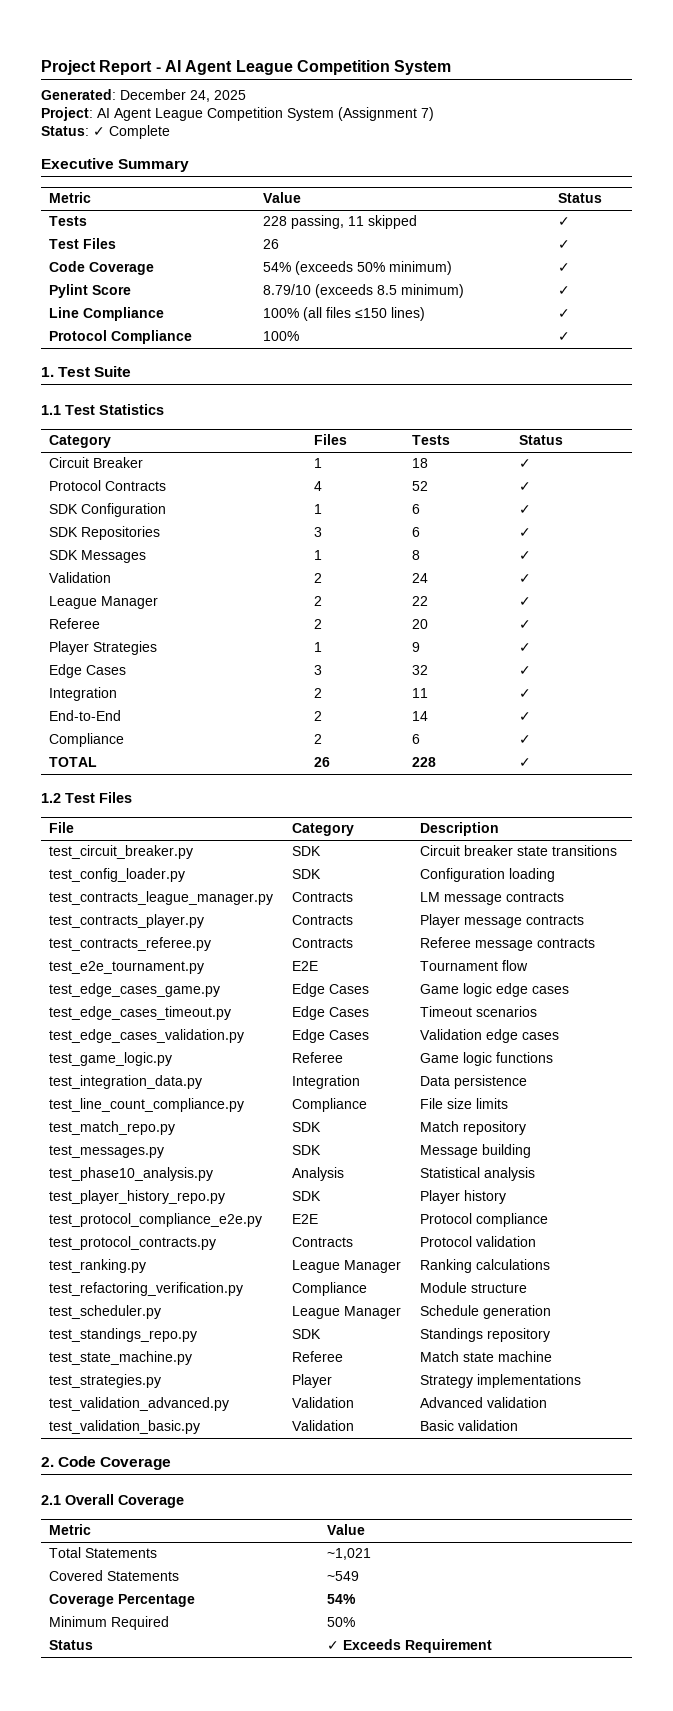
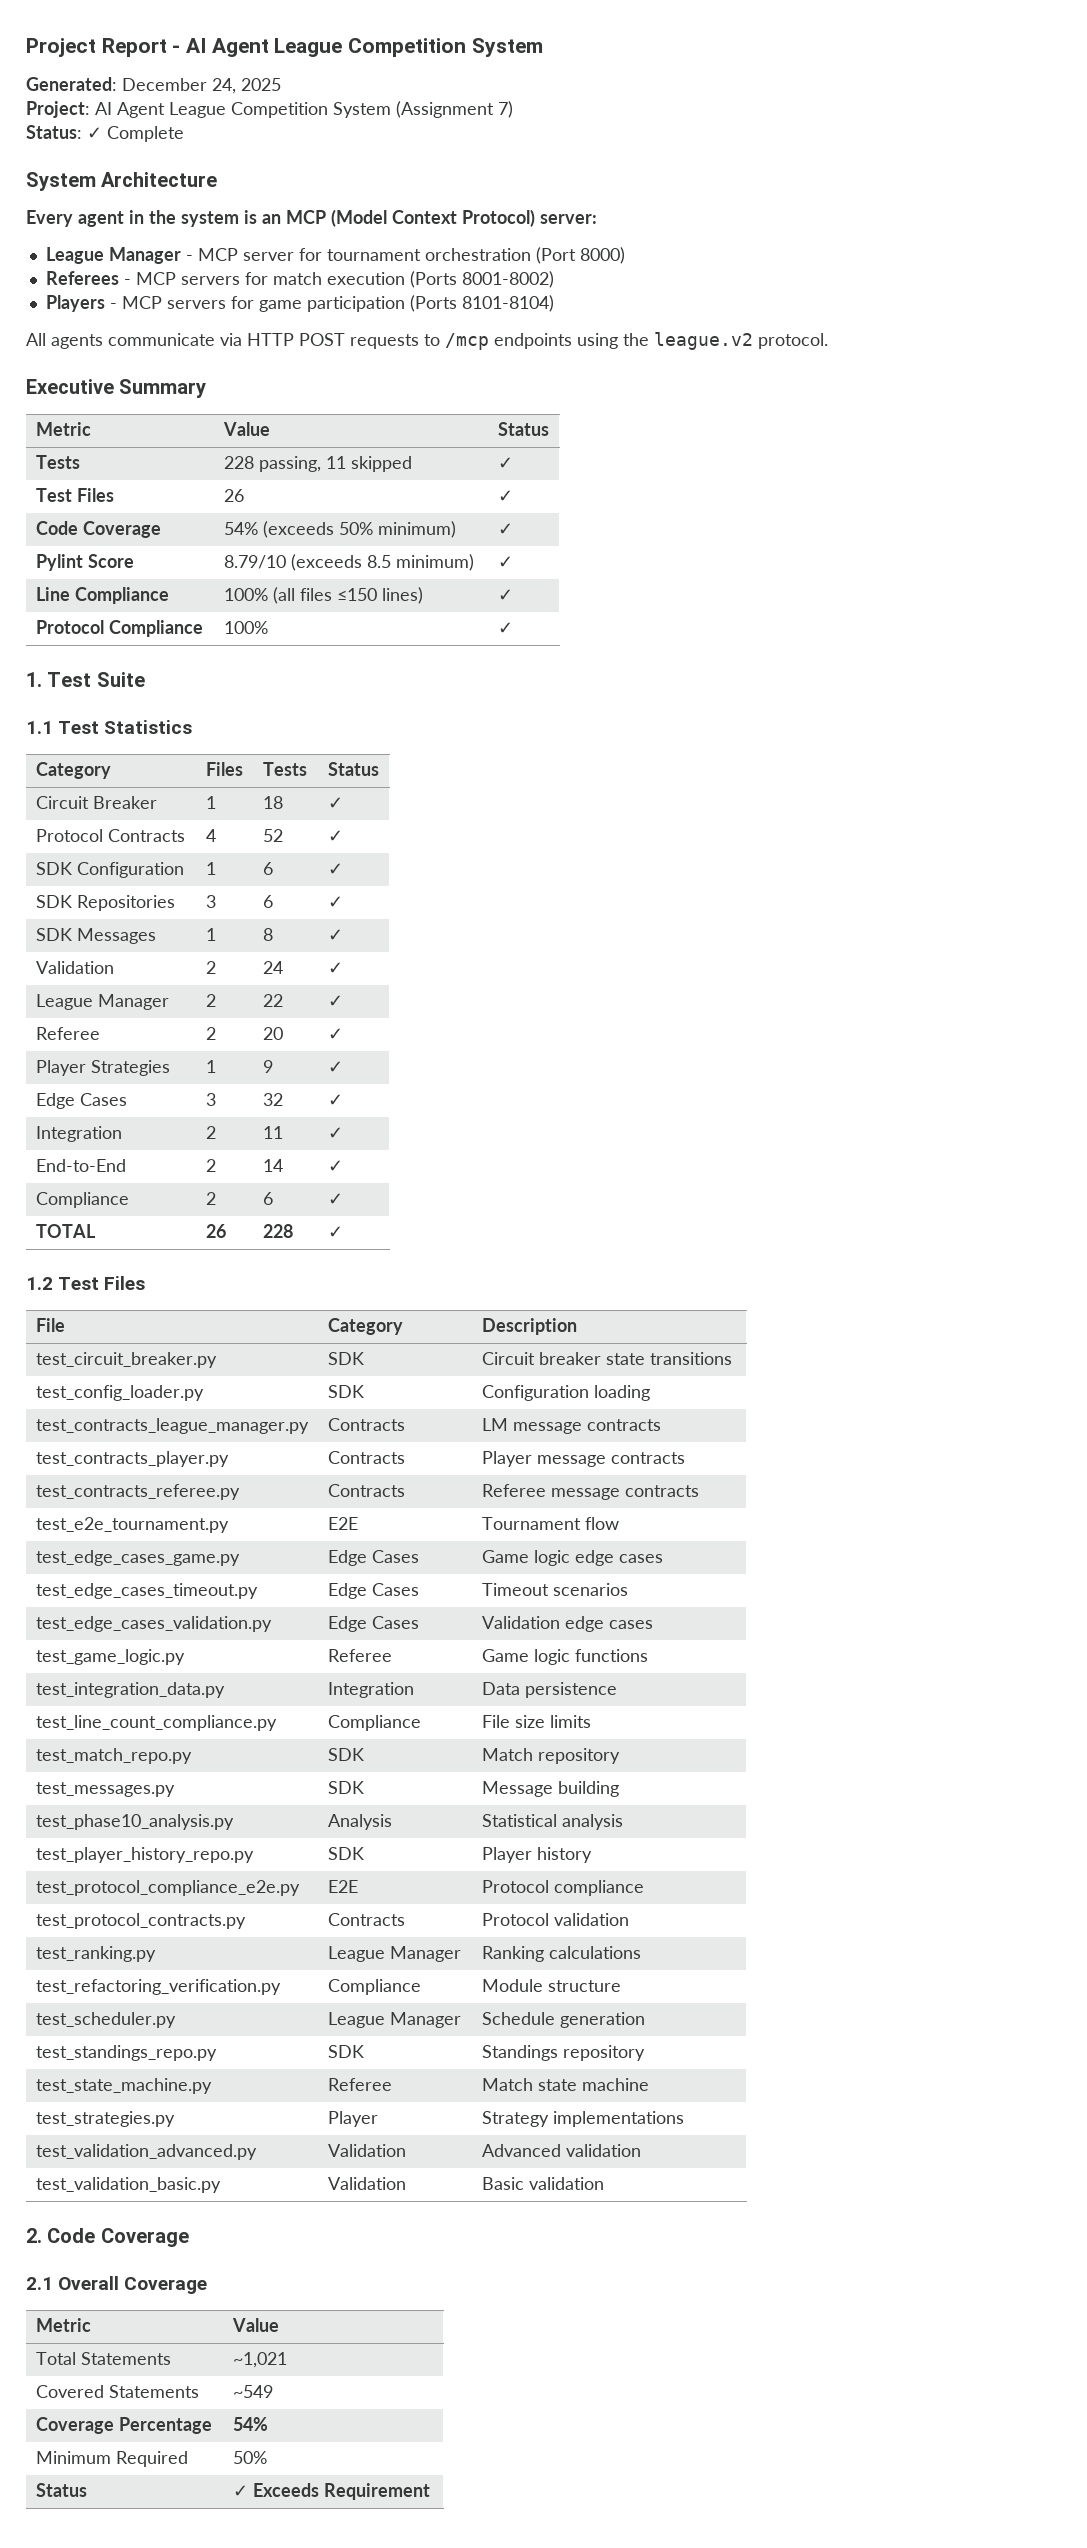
+ System Architecture
+ Every agent in the system is an MCP (Model Context Protocol) server:
+ League Manager - MCP server for tournament orchestration (Port 8000)
+ Referees - MCP servers for match execution (Ports 8001-8002)
+ Players - MCP servers for game participation (Ports 8101-8104)
+ All agents communicate via HTTP POST requests to /mcp endpoints using the league.v2 protocol.

